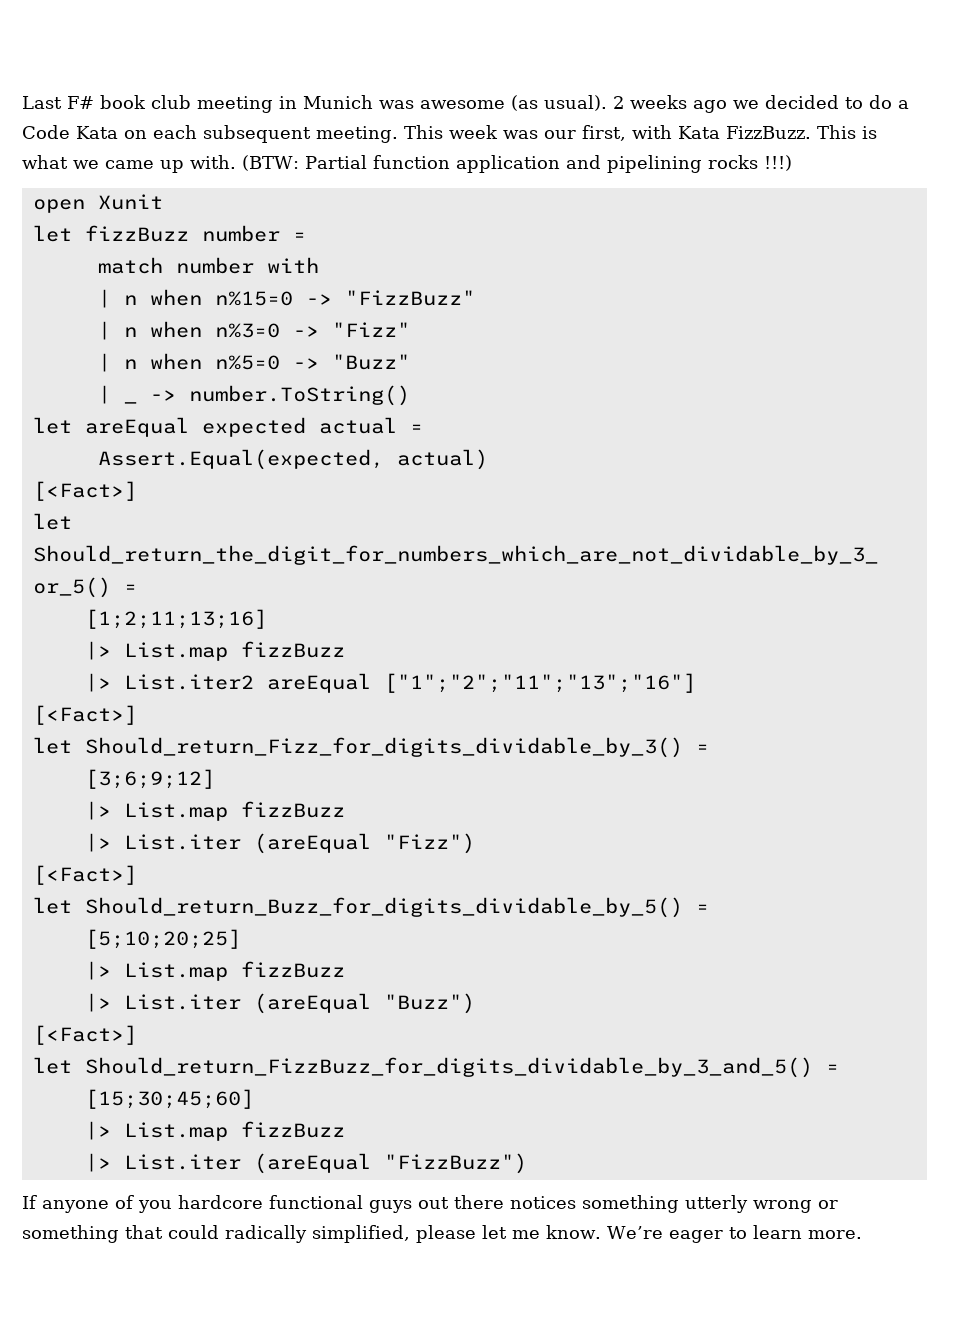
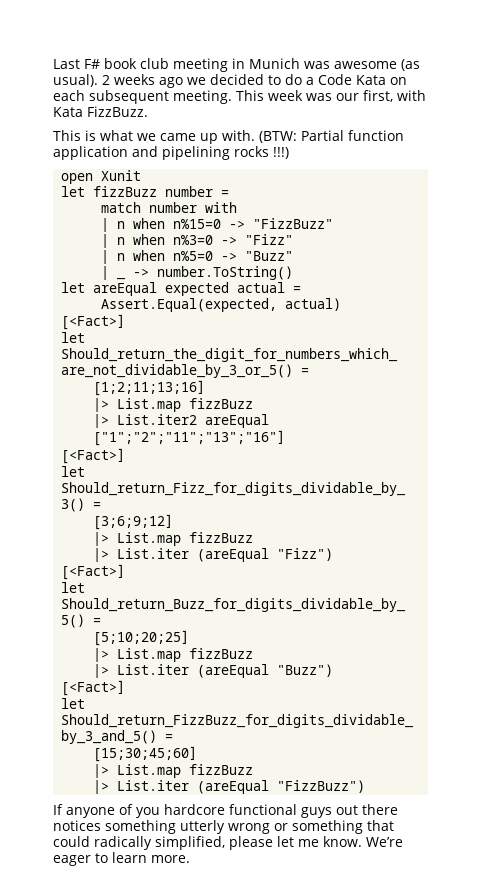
- This week was our first, with Kata FizzBuzz. This is what we came up with.
+ This week was our first, with Kata FizzBuzz.
+ This is what we came up with.

